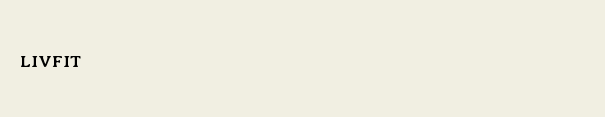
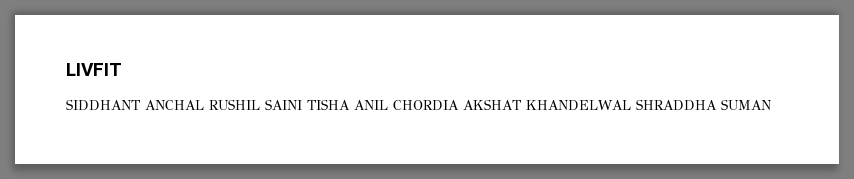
+ SIDDHANT ANCHAL RUSHIL SAINI TISHA ANIL CHORDIA AKSHAT KHANDELWAL SHRADDHA SUMAN

